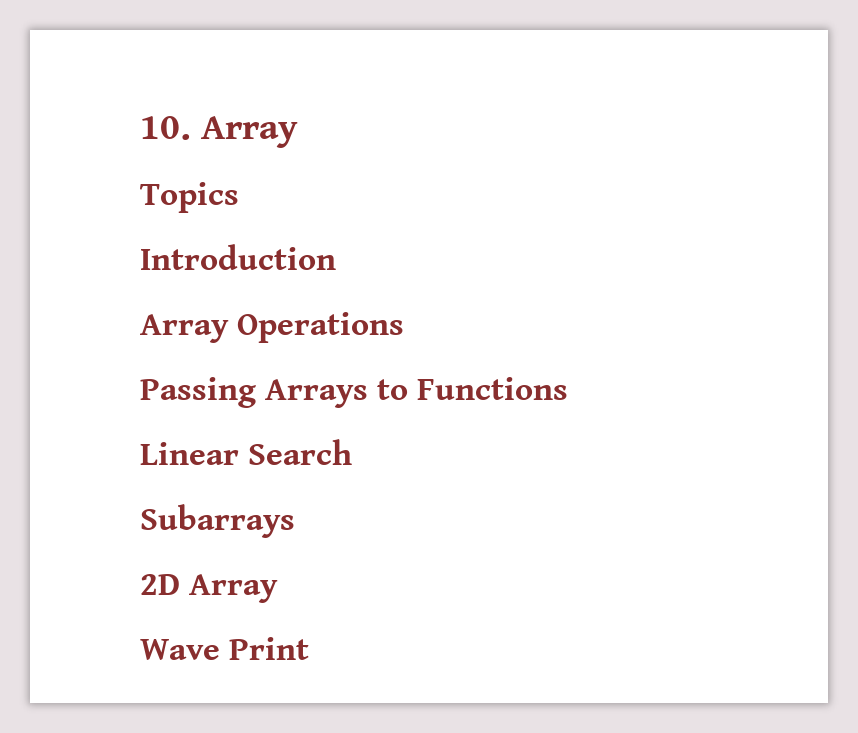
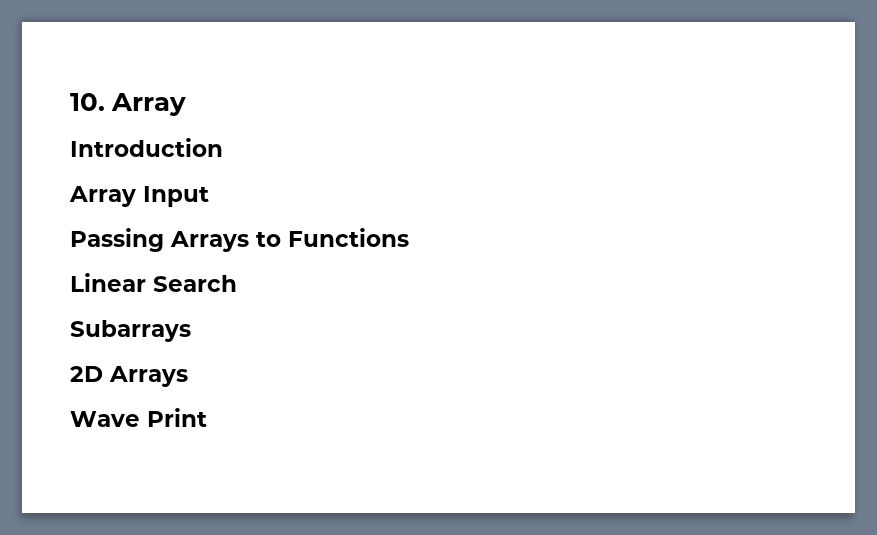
- Topics
- Array Operations
+ Array Input
- 2D Array
+ 2D Arrays

